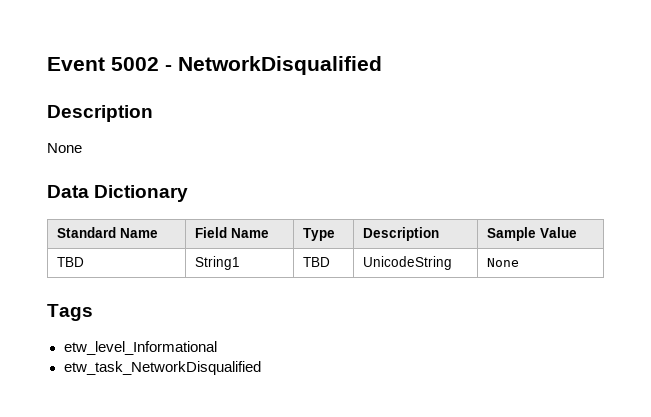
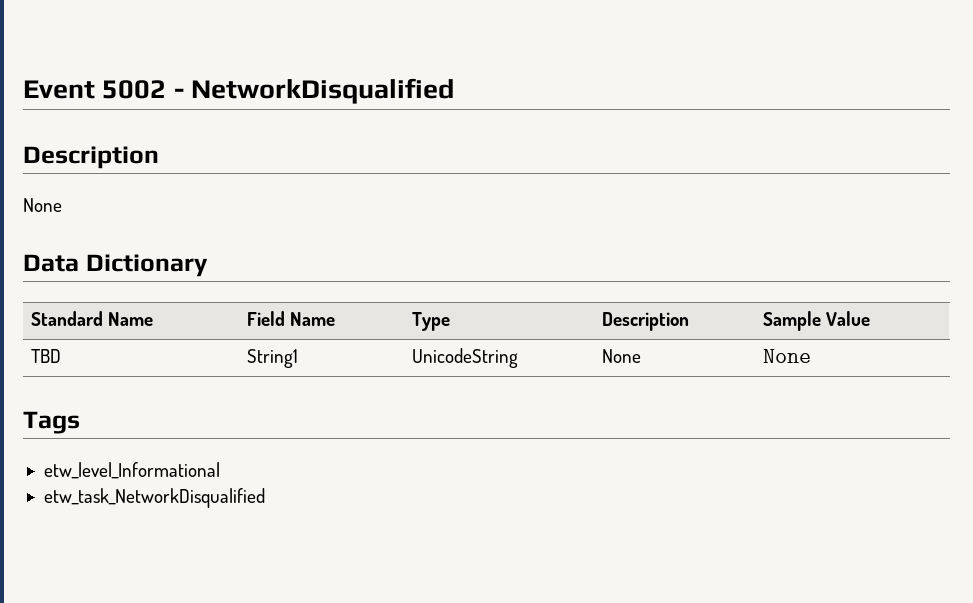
- TBD | String1 | TBD | UnicodeString | None
+ TBD | String1 | UnicodeString | None | None

